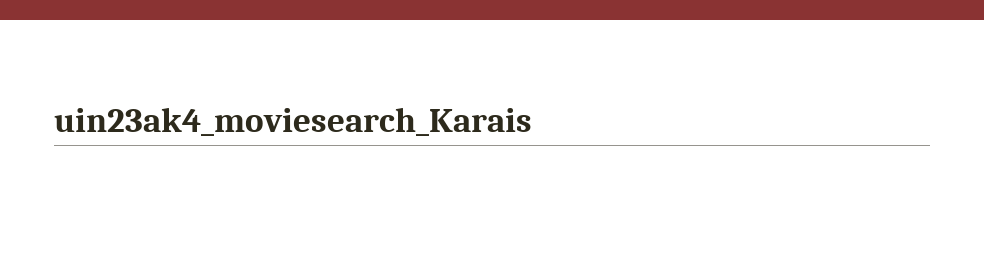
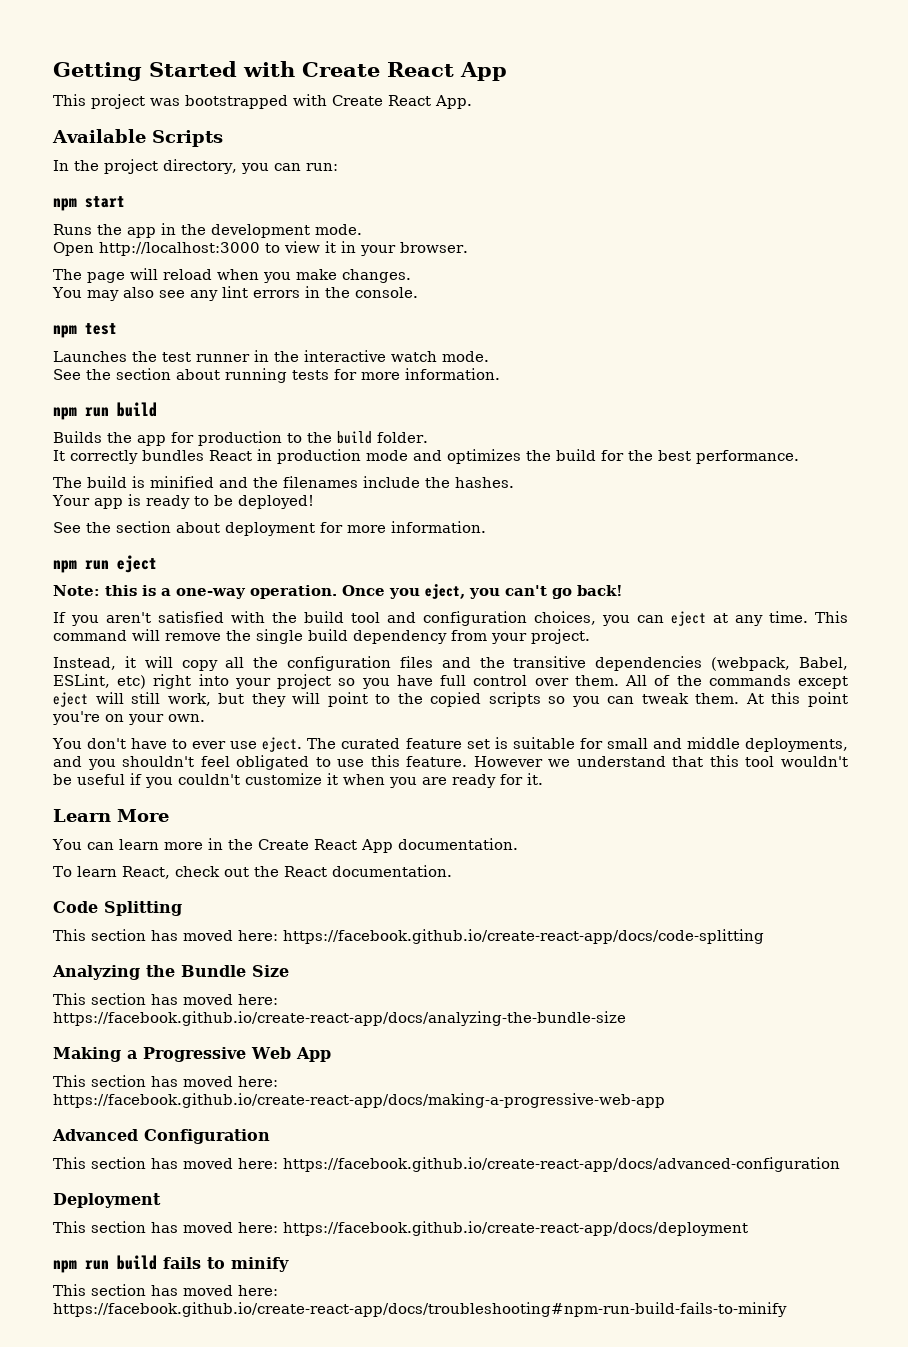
- uin23ak4_moviesearch_Karais
+ Getting Started with Create React App
+ This project was bootstrapped with Create React App.
+ Available Scripts
+ In the project directory, you can run:
+ npm start
+ Runs the app in the development mode.
+ Open http://localhost:3000 to view it in your browser.
+ The page will reload when you make changes.
+ You may also see any lint errors in the console.
+ npm test
+ Launches the test runner in the interactive watch mode.
+ See the section about running tests for more information.
+ npm run build
+ Builds the app for production to the build folder.
+ It correctly bundles React in production mode and optimizes the build for the best performance.
+ The build is minified and the filenames include the hashes.
+ Your app is ready to be deployed!
+ See the section about deployment for more information.
+ npm run eject
+ Note: this is a one-way operation. Once you eject, you can't go back!
+ If you aren't satisfied with the build tool and configuration choices, you can eject at any time. This command will remove the single build dependency from your project.
+ Instead, it will copy all the configuration files and the transitive dependencies (webpack, Babel, ESLint, etc) right into your project so you have full control over them. All of the commands except eject will still work, but they will point to the copied scripts so you can tweak them. At this point you're on your own.
+ You don't have to ever use eject. The curated feature set is suitable for small and middle deployments, and you shouldn't feel obligated to use this feature. However we understand that this tool wouldn't be useful if you couldn't customize it when you are ready for it.
+ Learn More
+ You can learn more in the Create React App documentation.
+ To learn React, check out the React documentation.
+ Code Splitting
+ This section has moved here: https://facebook.github.io/create-react-app/docs/code-splitting
+ Analyzing the Bundle Size
+ This section has moved here: https://facebook.github.io/create-react-app/docs/analyzing-the-bundle-size
+ Making a Progressive Web App
+ This section has moved here: https://facebook.github.io/create-react-app/docs/making-a-progressive-web-app
+ Advanced Configuration
+ This section has moved here: https://facebook.github.io/create-react-app/docs/advanced-configuration
+ Deployment
+ This section has moved here: https://facebook.github.io/create-react-app/docs/deployment
+ npm run build fails to minify
+ This section has moved here: https://facebook.github.io/create-react-app/docs/troubleshooting#npm-run-build-fails-to-minify

